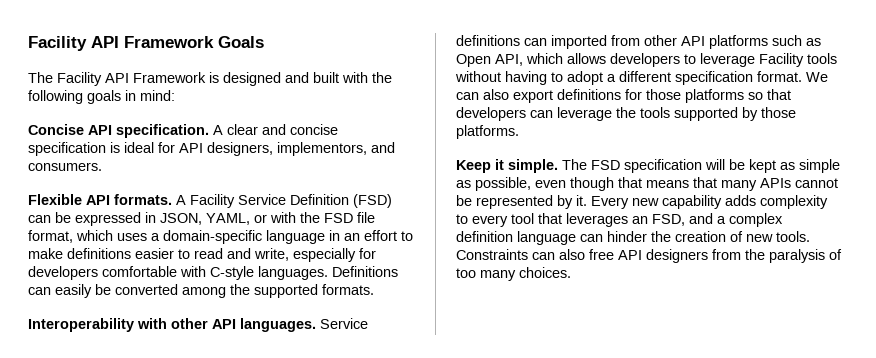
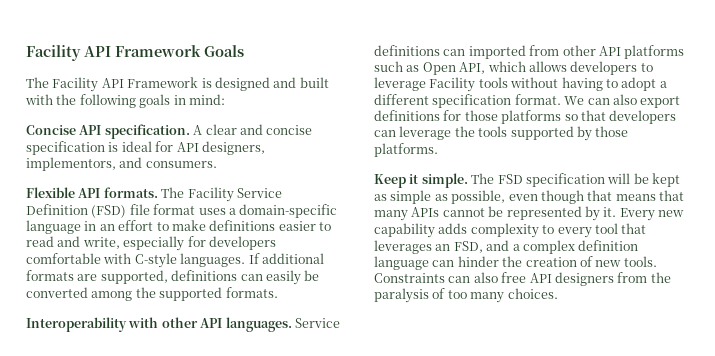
- A Facility Service Definition (FSD) can be expressed in JSON, YAML, or with the FSD file format, which uses a domain-specific language in an effort to make definitions easier to read and write, especially for developers comfortable with C-style languages.
+ The Facility Service Definition (FSD) file format uses a domain-specific language in an effort to make definitions easier to read and write, especially for developers comfortable with C-style languages.
- Definitions can easily be converted among the supported formats.
+ If additional formats are supported, definitions can easily be converted among the supported formats.

